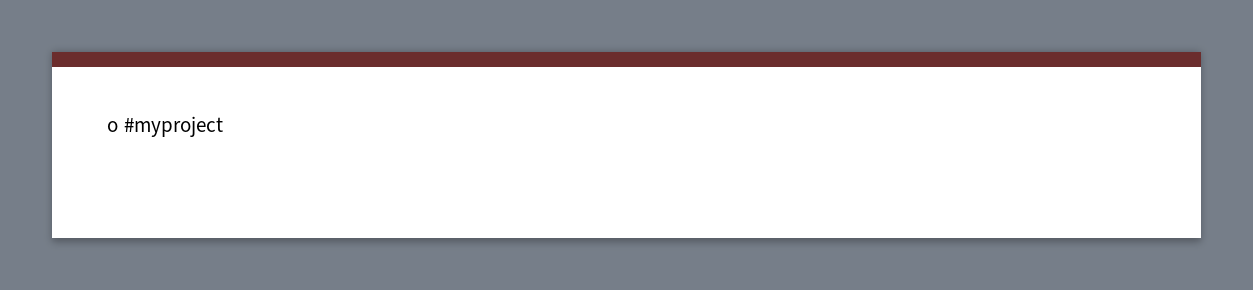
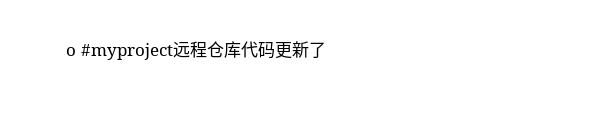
- o #myproject
+ o #myproject远程仓库代码更新了

